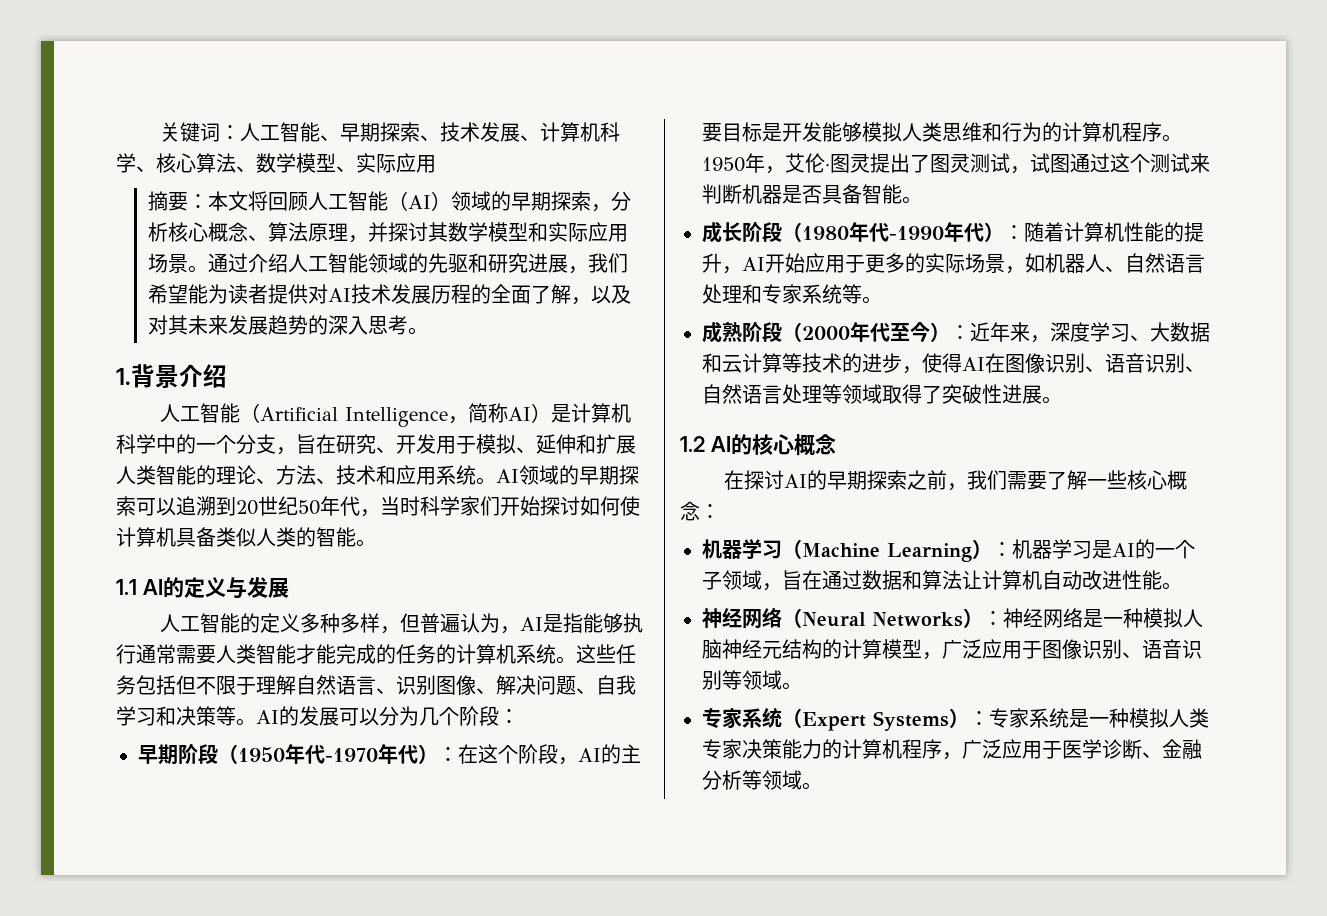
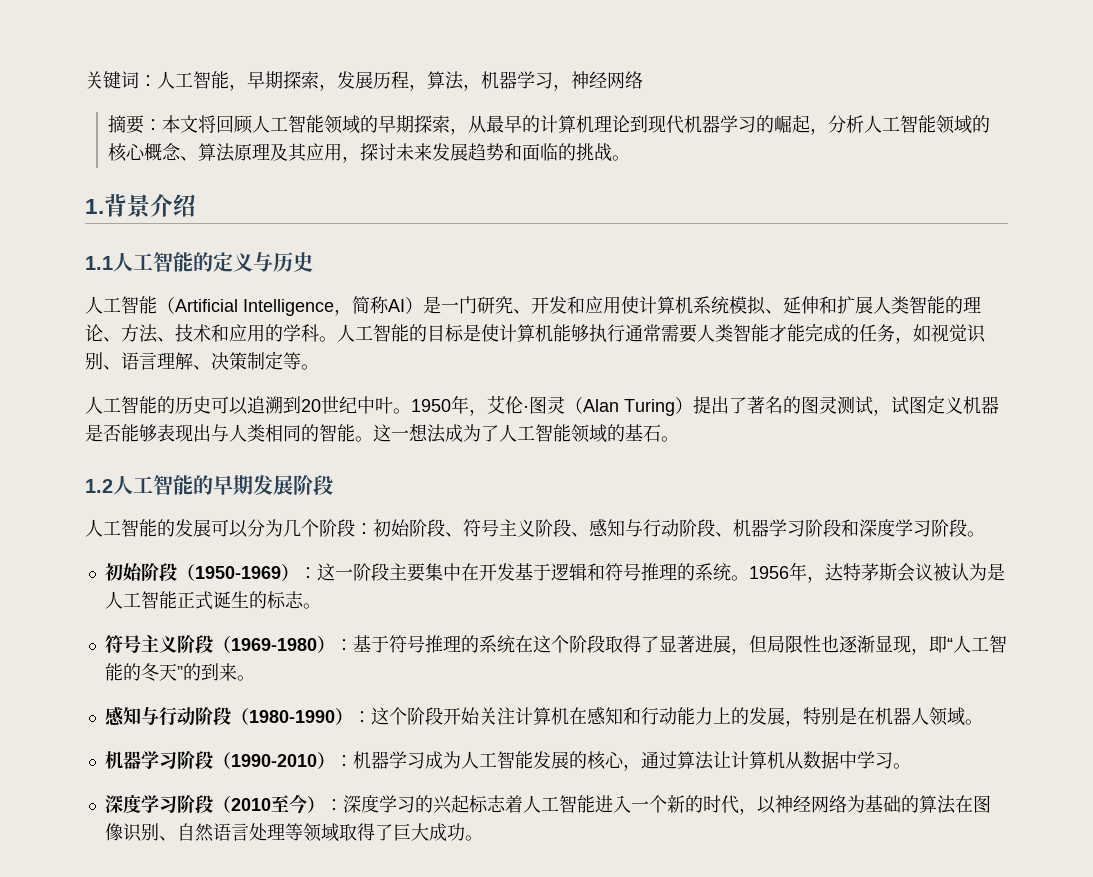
- 关键词：人工智能、早期探索、技术发展、计算机科学、核心算法、数学模型、实际应用
+ 关键词：人工智能，早期探索，发展历程，算法，机器学习，神经网络
- 摘要：本文将回顾人工智能（AI）领域的早期探索，分析核心概念、算法原理，并探讨其数学模型和实际应用场景。通过介绍人工智能领域的先驱和研究进展，我们希望能为读者提供对AI技术发展历程的全面了解，以及对其未来发展趋势的深入思考。
+ 摘要：本文将回顾人工智能领域的早期探索，从最早的计算机理论到现代机器学习的崛起，分析人工智能领域的核心概念、算法原理及其应用，探讨未来发展趋势和面临的挑战。
  1.背景介绍
+ 1.1人工智能的定义与历史
- 人工智能（Artificial Intelligence，简称AI）是计算机科学中的一个分支，旨在研究、开发用于模拟、延伸和扩展人类智能的理论、方法、技术和应用系统。AI领域的早期探索可以追溯到20世纪50年代，当时科学家们开始探讨如何使计算机具备类似人类的智能。
- 1.1 AI的定义与发展
- 人工智能的定义多种多样，但普遍认为，AI是指能够执行通常需要人类智能才能完成的任务的计算机系统。这些任务包括但不限于理解自然语言、识别图像、解决问题、自我学习和决策等。AI的发展可以分为几个阶段：
- 早期阶段（1950年代-1970年代）：在这个阶段，AI的主要目标是开发能够模拟人类思维和行为的计算机程序。1950年，艾伦·图灵提出了图灵测试，试图通过这个测试来判断机器是否具备智能。
- 成长阶段（1980年代-1990年代）：随着计算机性能的提升，AI开始应用于更多的实际场景，如机器人、自然语言处理和专家系统等。
- 成熟阶段（2000年代至今）：近年来，深度学习、大数据和云计算等技术的进步，使得AI在图像识别、语音识别、自然语言处理等领域取得了突破性进展。
- 1.2 AI的核心概念
- 在探讨AI的早期探索之前，我们需要了解一些核心概念：
- 机器学习（Machine Learning）：机器学习是AI的一个子领域，旨在通过数据和算法让计算机自动改进性能。
- 神经网络（Neural Networks）：神经网络是一种模拟人脑神经元结构的计算模型，广泛应用于图像识别、语音识别等领域。
- 专家系统（Expert Systems）：专家系统是一种模拟人类专家决策能力的计算机程序，广泛应用于医学诊断、金融分析等领域。
+ 人工智能（Artificial Intelligence，简称AI）是一门研究、开发和应用使计算机系统模拟、延伸和扩展人类智能的理论、方法、技术和应用的学科。人工智能的目标是使计算机能够执行通常需要人类智能才能完成的任务，如视觉识别、语言理解、决策制定等。
+ 人工智能的历史可以追溯到20世纪中叶。1950年，艾伦·图灵（Alan Turing）提出了著名的图灵测试，试图定义机器是否能够表现出与人类相同的智能。这一想法成为了人工智能领域的基石。
+ 1.2人工智能的早期发展阶段
+ 人工智能的发展可以分为几个阶段：初始阶段、符号主义阶段、感知与行动阶段、机器学习阶段和深度学习阶段。
+ 初始阶段（1950-1969）：这一阶段主要集中在开发基于逻辑和符号推理的系统。1956年，达特茅斯会议被认为是人工智能正式诞生的标志。
+ 符号主义阶段（1969-1980）：基于符号推理的系统在这个阶段取得了显著进展，但局限性也逐渐显现，即“人工智能的冬天”的到来。
+ 感知与行动阶段（1980-1990）：这个阶段开始关注计算机在感知和行动能力上的发展，特别是在机器人领域。
+ 机器学习阶段（1990-2010）：机器学习成为人工智能发展的核心，通过算法让计算机从数据中学习。
+ 深度学习阶段（2010至今）：深度学习的兴起标志着人工智能进入一个新的时代，以神经网络为基础的算法在图像识别、自然语言处理等领域取得了巨大成功。

